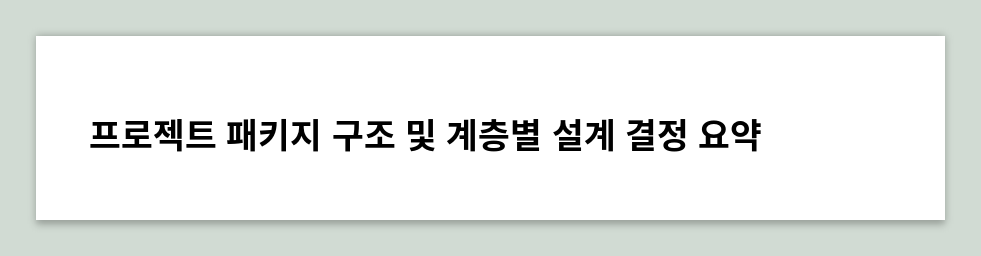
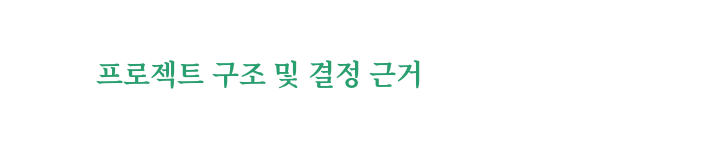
- 프로젝트 패키지 구조 및 계층별 설계 결정 요약
+ 프로젝트 구조 및 결정 근거

